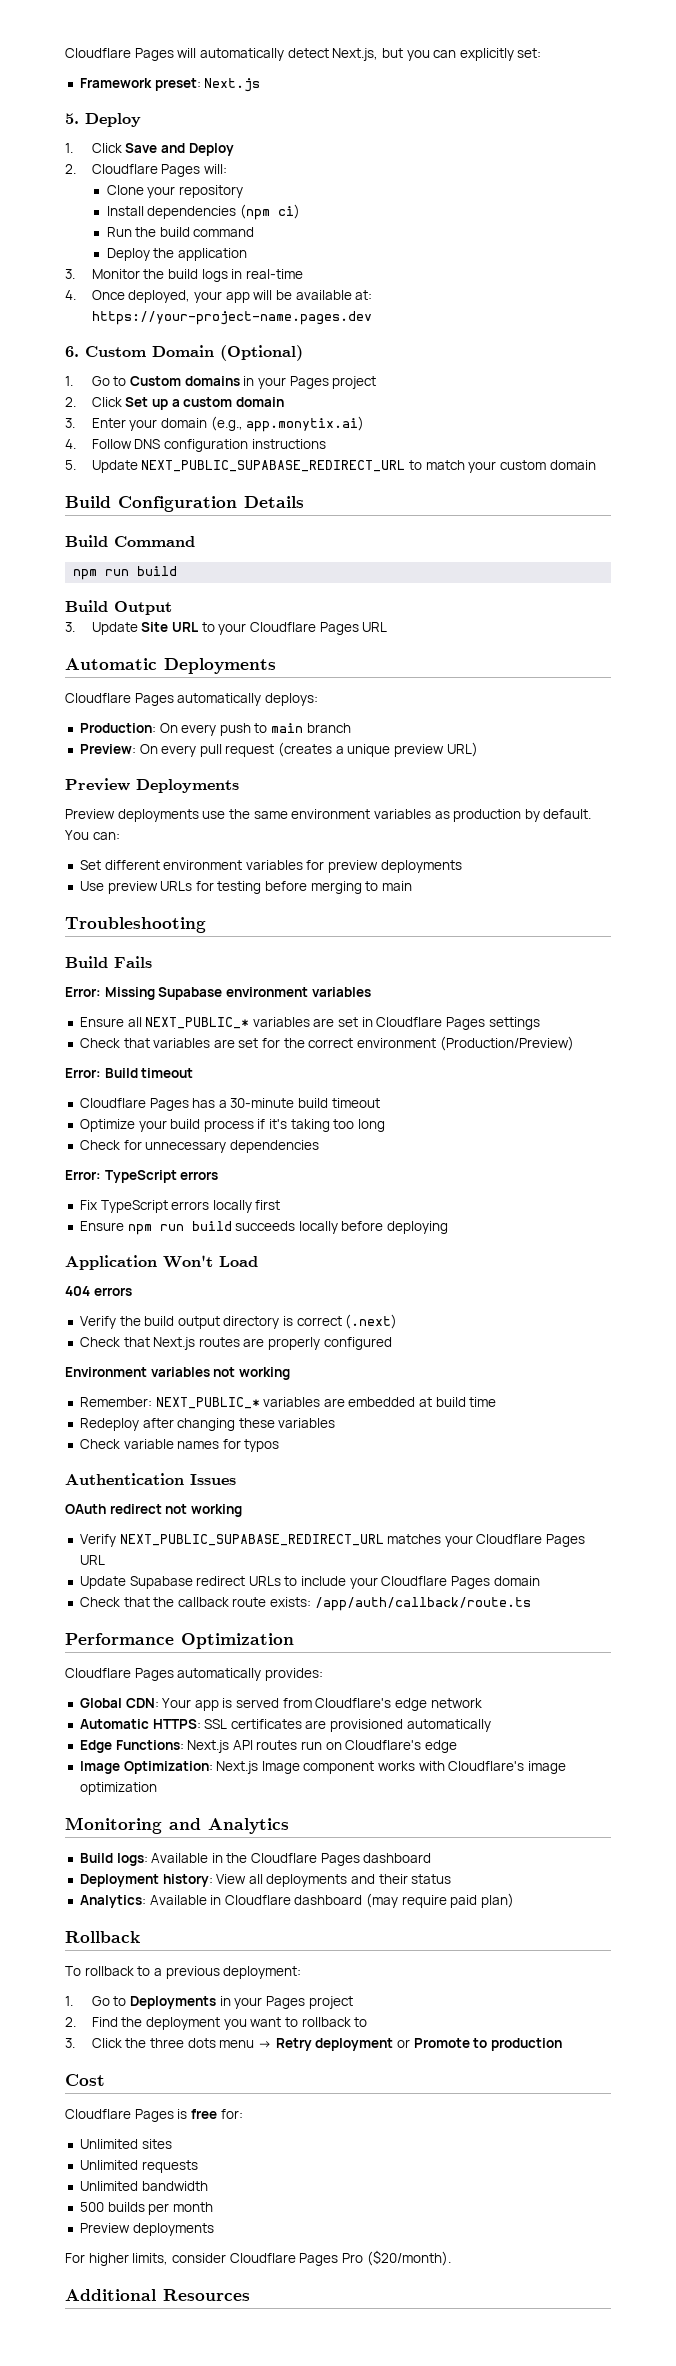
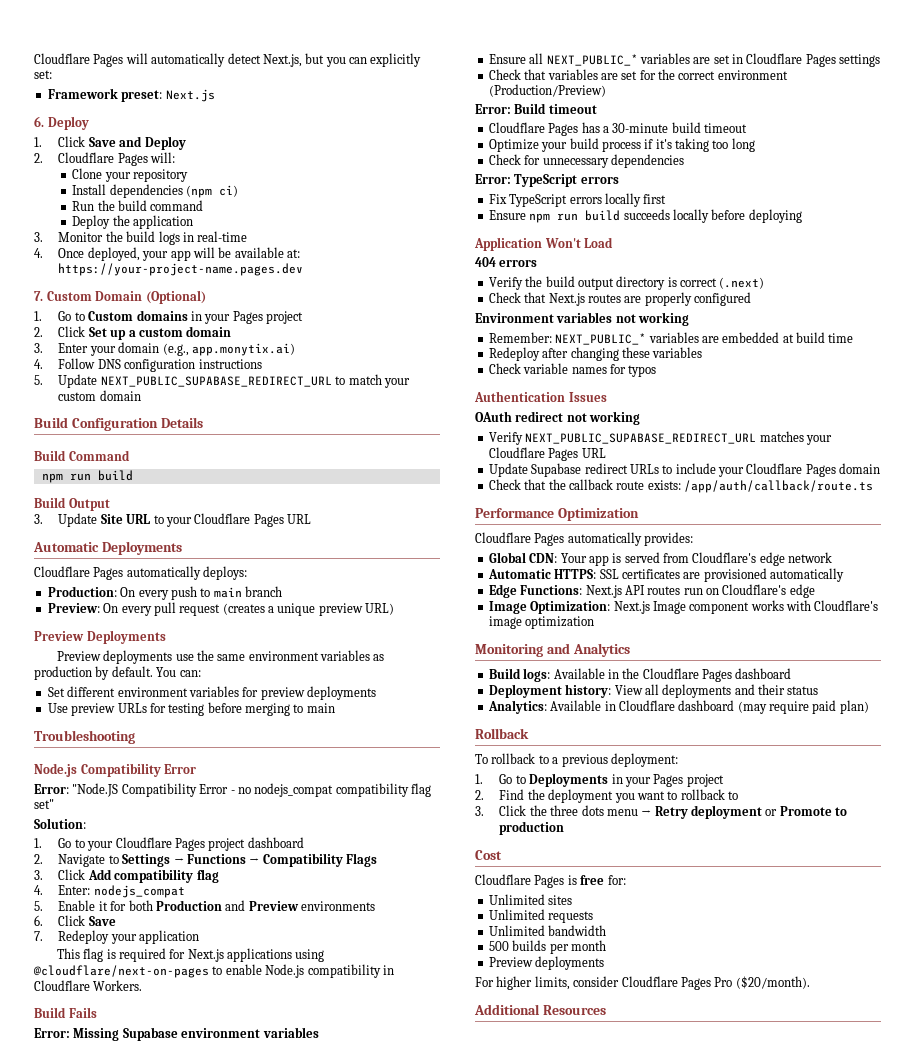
- 5. Deploy
+ 6. Deploy
- 6. Custom Domain (Optional)
+ 7. Custom Domain (Optional)
+ Node.js Compatibility Error
+ Error: "Node.JS Compatibility Error - no nodejs_compat compatibility flag set"
+ Solution:
+ 1. Go to your Cloudflare Pages project dashboard
+ 2. Navigate to Settings → Functions → Compatibility Flags
+ 3. Click Add compatibility flag
+ 4. Enter: nodejs_compat
+ 5. Enable it for both Production and Preview environments
+ 6. Click Save
+ 7. Redeploy your application
+ This flag is required for Next.js applications using @cloudflare/next-on-pages to enable Node.js compatibility in Cloudflare Workers.

